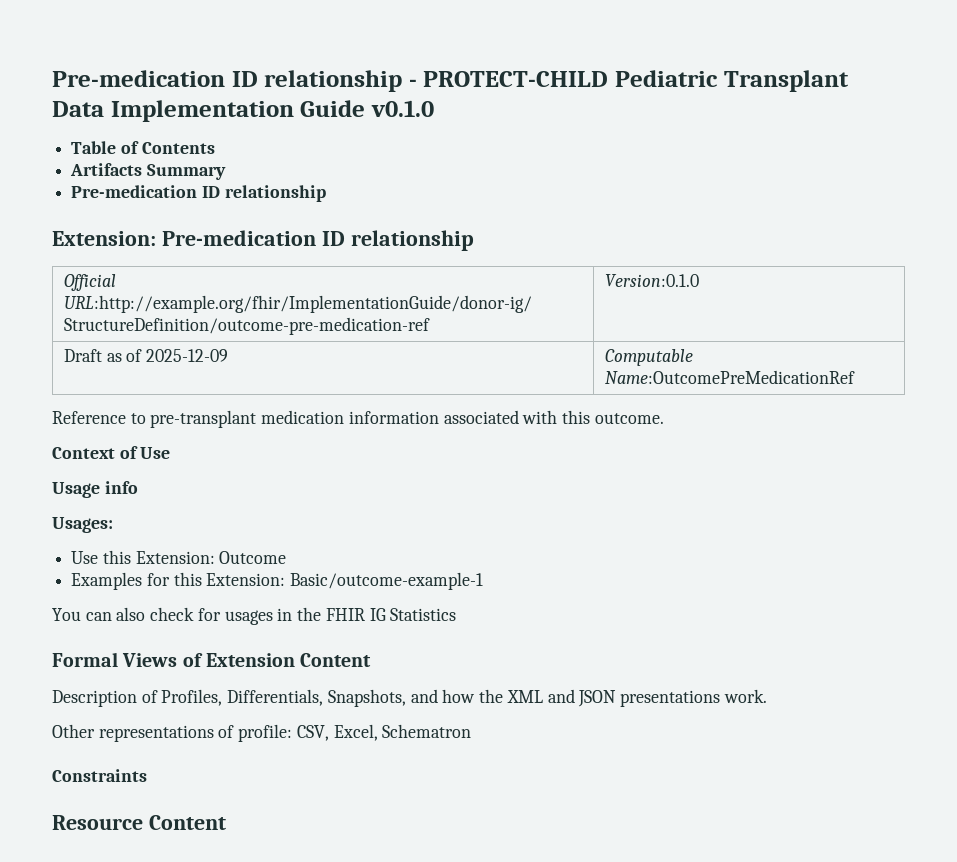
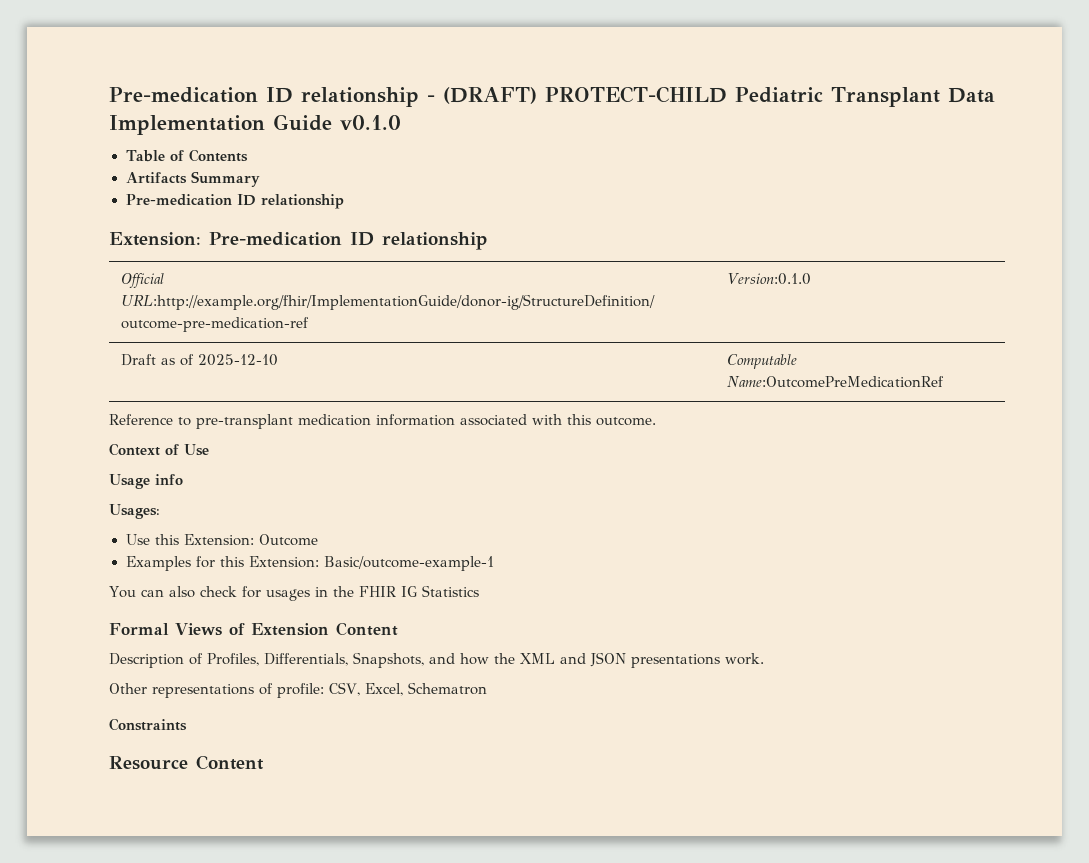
- Pre-medication ID relationship - PROTECT-CHILD Pediatric Transplant Data Implementation Guide v0.1.0
+ Pre-medication ID relationship - (DRAFT) PROTECT-CHILD Pediatric Transplant Data Implementation Guide v0.1.0
- Draft as of 2025-12-09 | Computable Name:OutcomePreMedicationRef
+ Draft as of 2025-12-10 | Computable Name:OutcomePreMedicationRef

